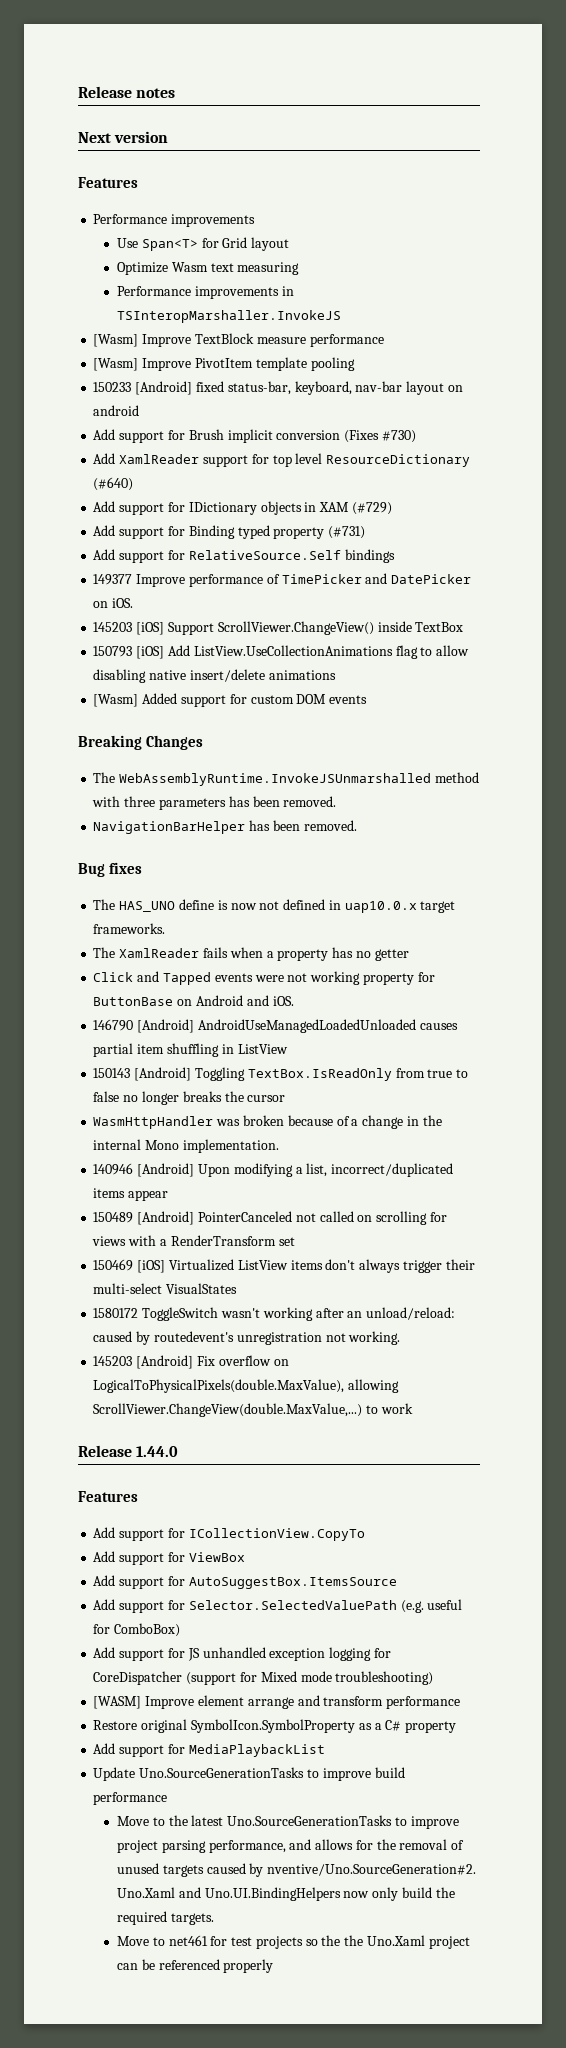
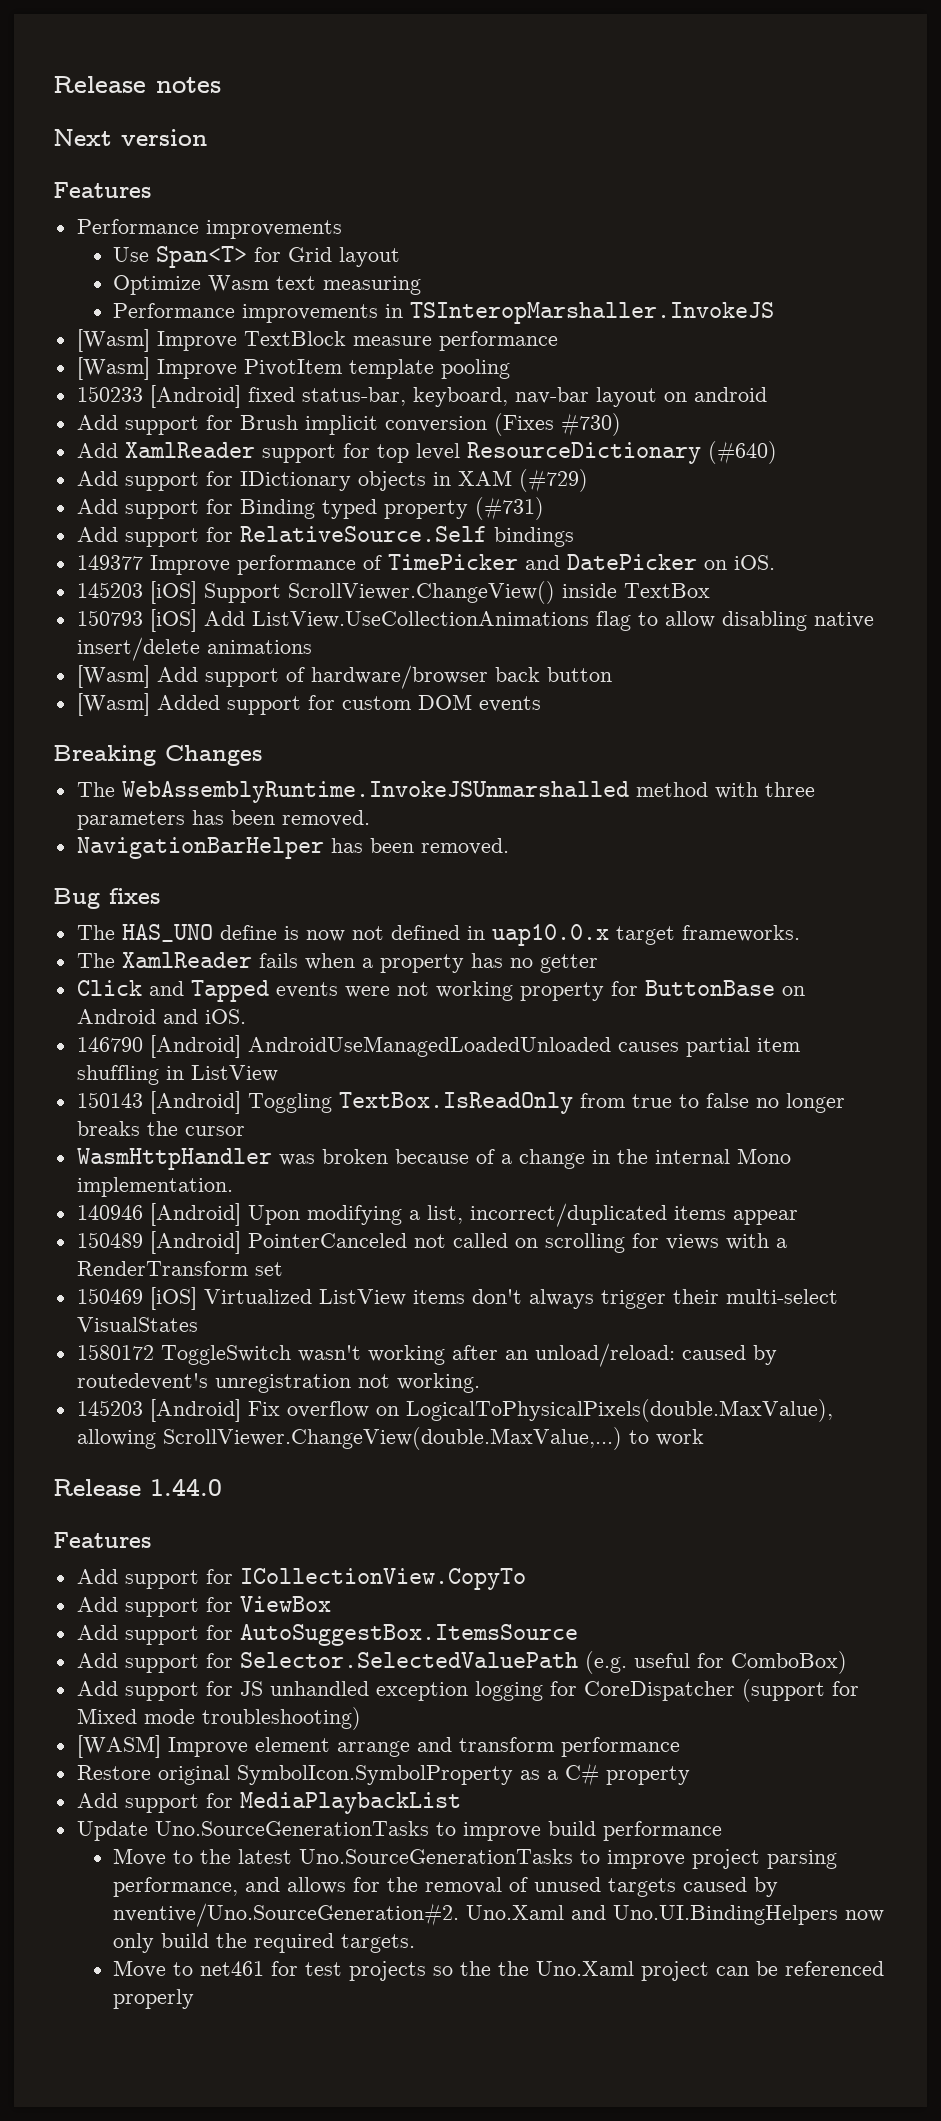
+ [Wasm] Add support of hardware/browser back button

